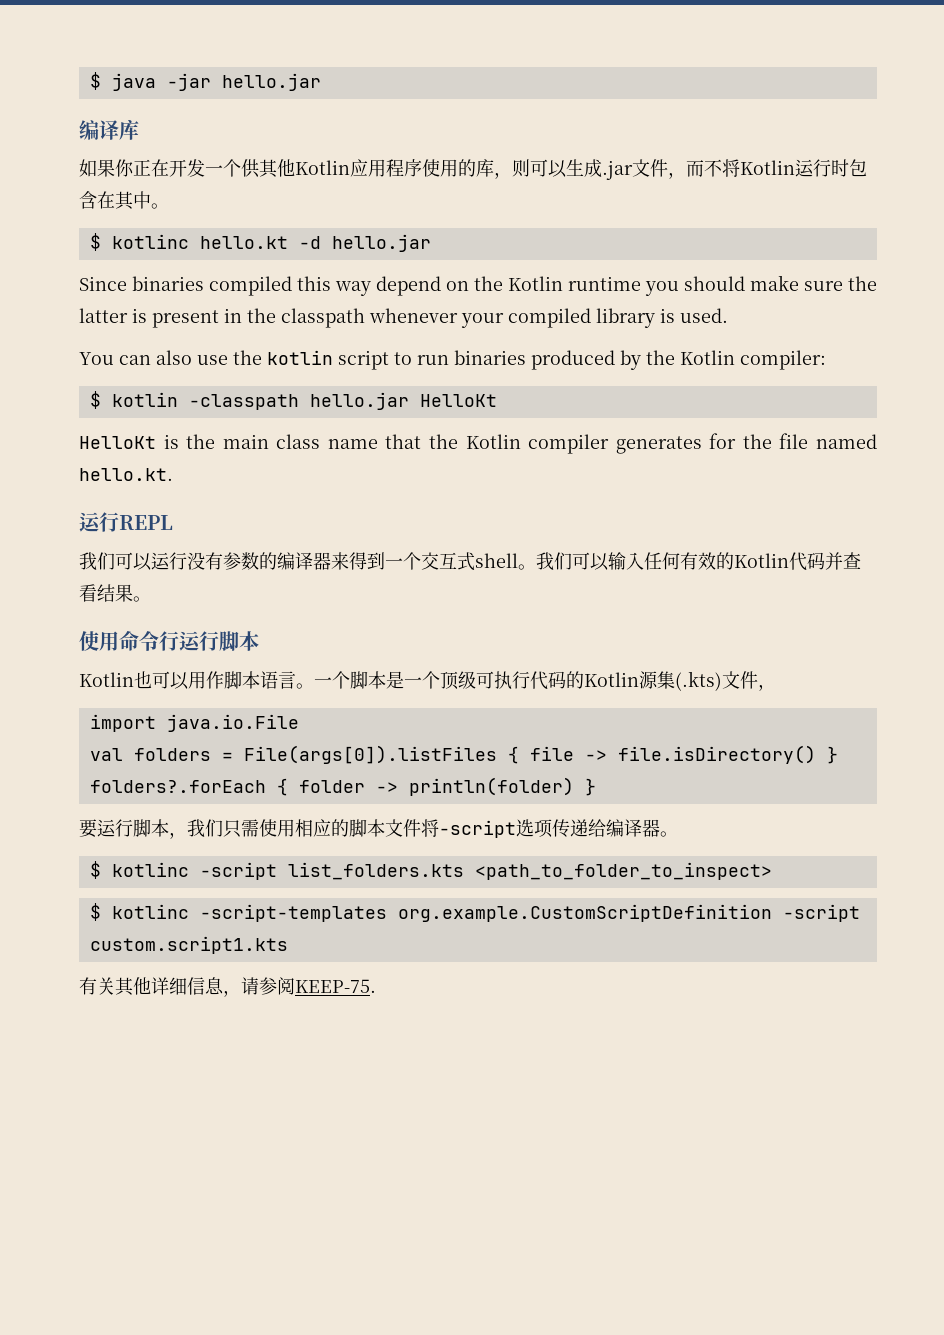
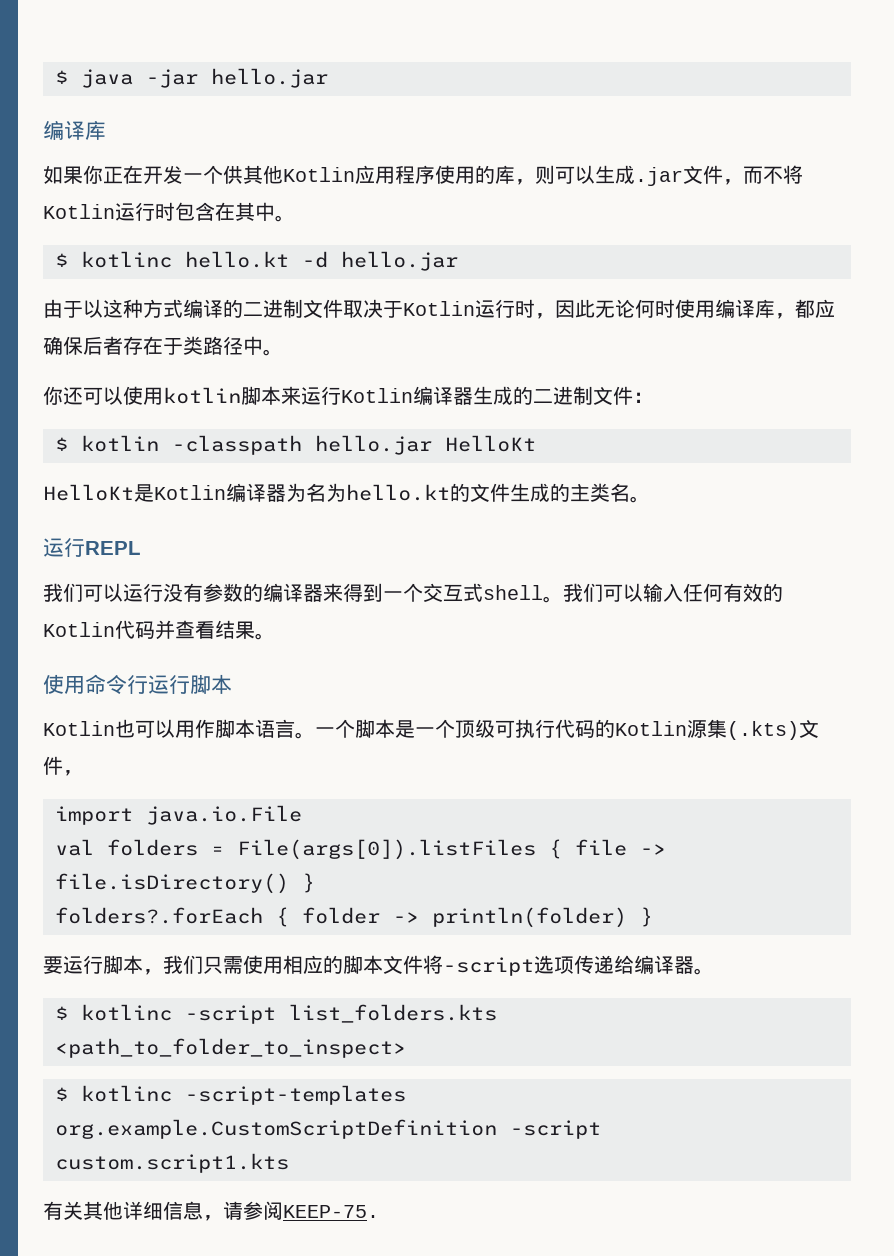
- Since binaries compiled this way depend on the Kotlin runtime you should make sure the latter is present in the classpath whenever your compiled library is used.
- You can also use the kotlin script to run binaries produced by the Kotlin compiler:
+ 由于以这种方式编译的二进制文件取决于Kotlin运行时，因此无论何时使用编译库，都应确保后者存在于类路径中。
+ 你还可以使用kotlin脚本来运行Kotlin编译器生成的二进制文件：
- HelloKt is the main class name that the Kotlin compiler generates for the file named hello.kt.
+ HelloKt是Kotlin编译器为名为hello.kt的文件生成的主类名。

